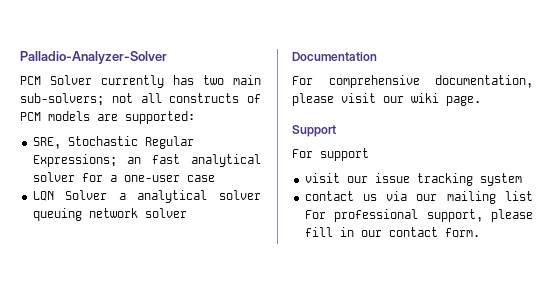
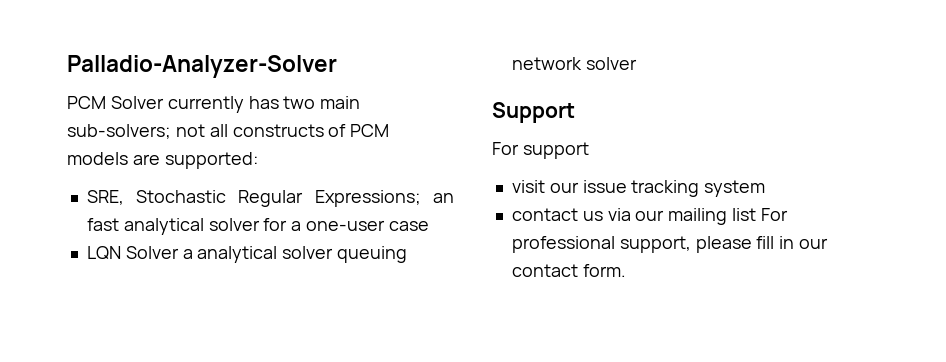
- Documentation
- For comprehensive documentation, please visit our wiki page.

